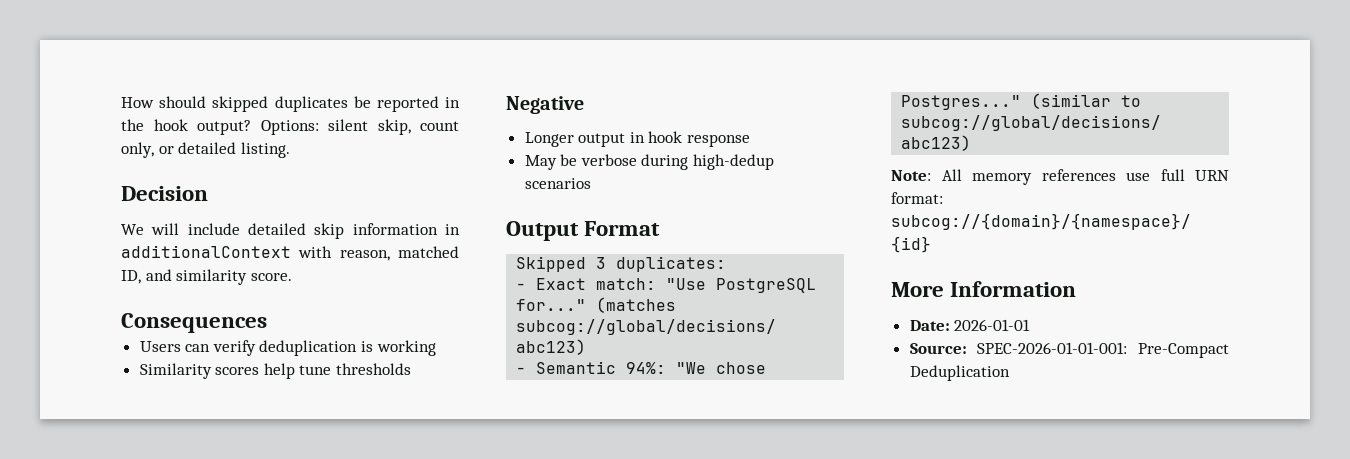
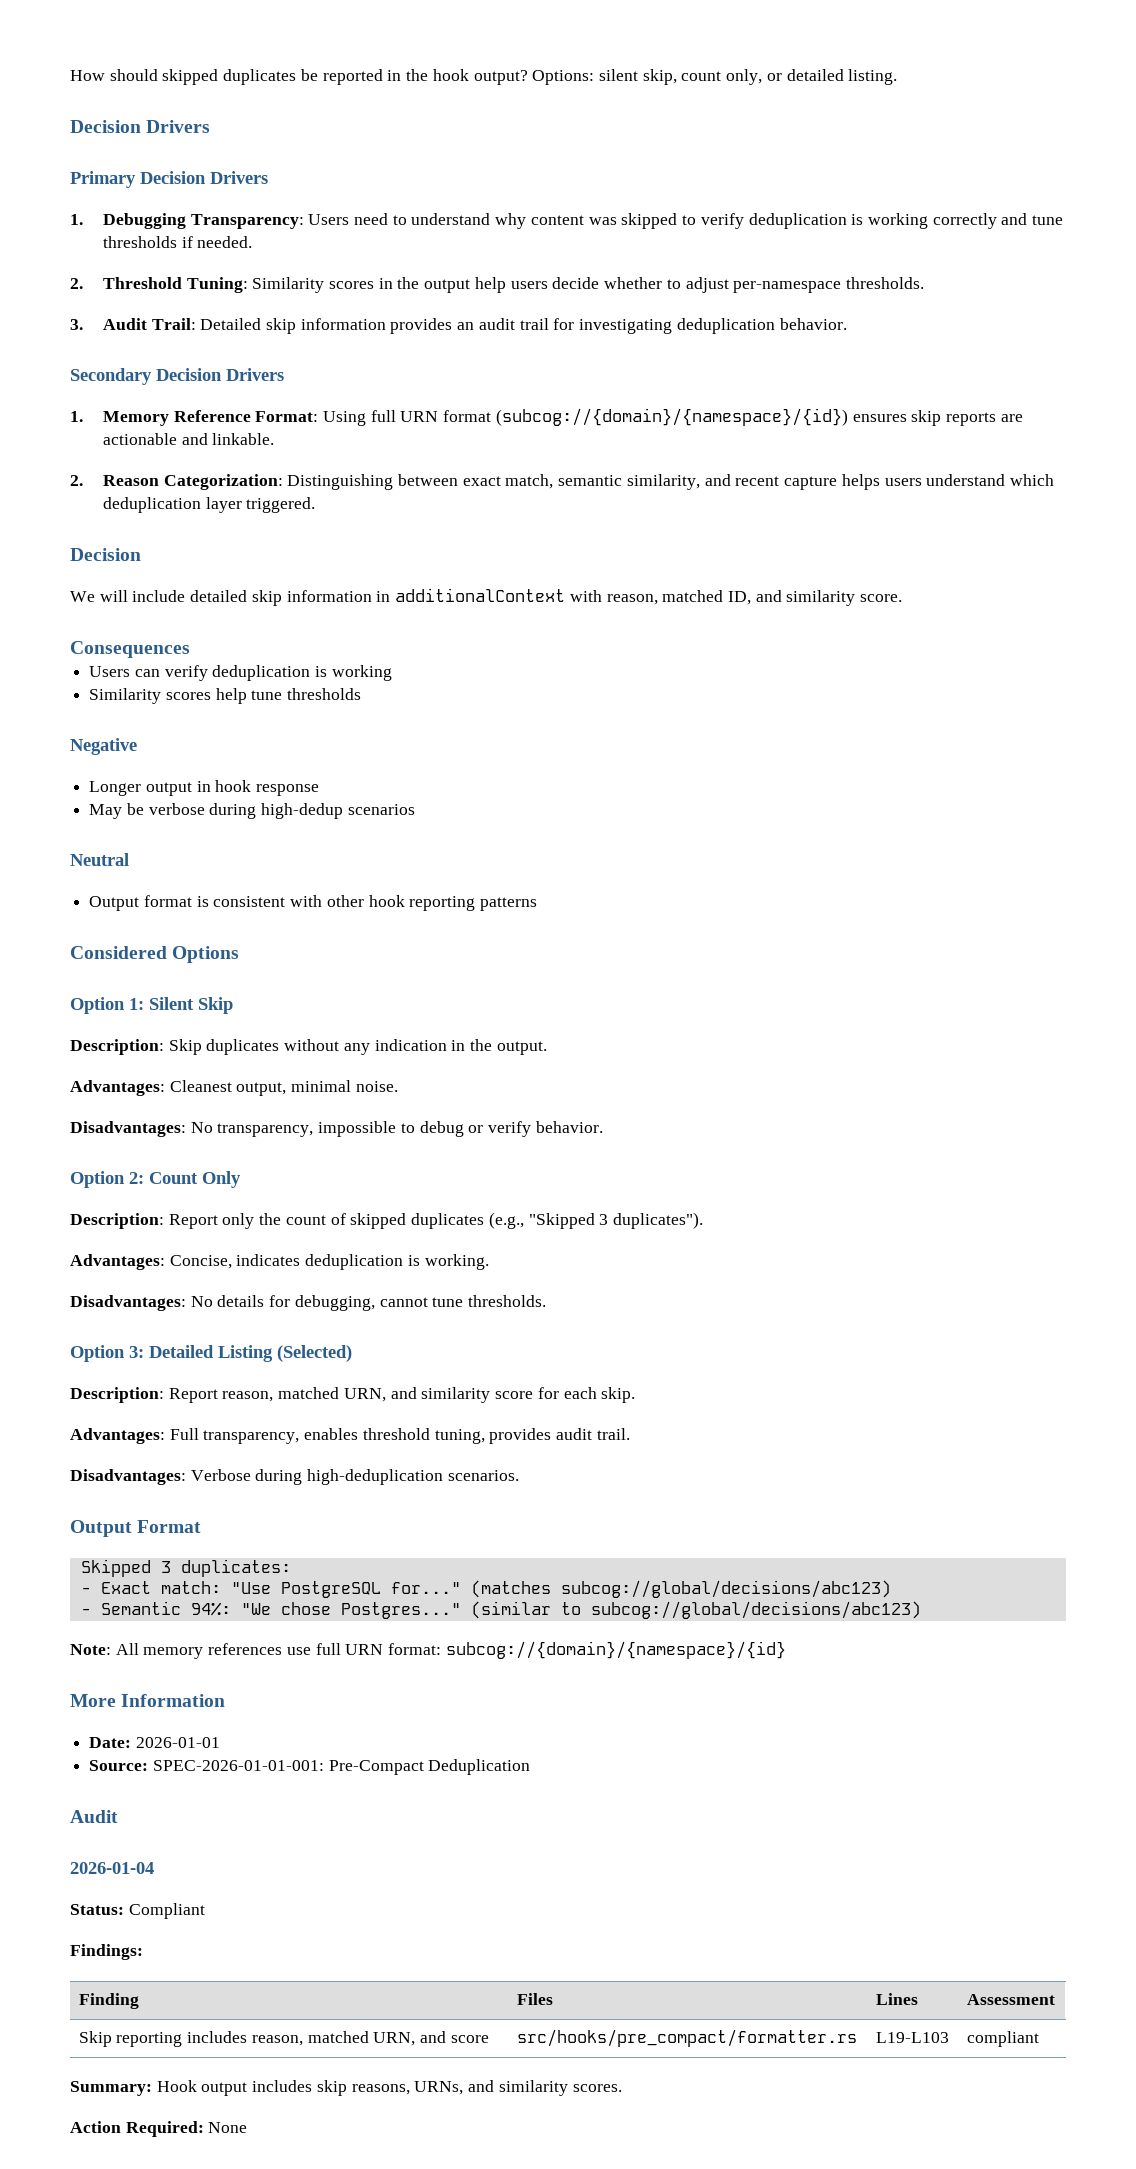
  Options: silent skip, count only, or detailed listing.
+ Decision Drivers
+ Primary Decision Drivers
+ 1. Debugging Transparency: Users need to understand why content was skipped to verify deduplication is working correctly and tune thresholds if needed.
+ 2. Threshold Tuning: Similarity scores in the output help users decide whether to adjust per-namespace thresholds.
+ 3. Audit Trail: Detailed skip information provides an audit trail for investigating deduplication behavior.
+ Secondary Decision Drivers
+ 1. Memory Reference Format: Using full URN format (subcog://{domain}/{namespace}/{id}) ensures skip reports are actionable and linkable.
+ 2. Reason Categorization: Distinguishing between exact match, semantic similarity, and recent capture helps users understand which deduplication layer triggered.
+ Neutral
+ Output format is consistent with other hook reporting patterns
+ Considered Options
+ Option 1: Silent Skip
+ Description: Skip duplicates without any indication in the output.
+ Advantages: Cleanest output, minimal noise.
+ Disadvantages: No transparency, impossible to debug or verify behavior.
+ Option 2: Count Only
+ Description: Report only the count of skipped duplicates (e.g., "Skipped 3 duplicates").
+ Advantages: Concise, indicates deduplication is working.
+ Disadvantages: No details for debugging, cannot tune thresholds.
+ Option 3: Detailed Listing (Selected)
+ Description: Report reason, matched URN, and similarity score for each skip.
+ Advantages: Full transparency, enables threshold tuning, provides audit trail.
+ Disadvantages: Verbose during high-deduplication scenarios.
  Source: SPEC-2026-01-01-001: Pre-Compact Deduplication
+ Audit
+ 2026-01-04
+ Status: Compliant
+ Findings:
+ Finding | Files | Lines | Assessment
+ Skip reporting includes reason, matched URN, and score | src/hooks/pre_compact/formatter.rs | L19-L103 | compliant
+ Summary: Hook output includes skip reasons, URNs, and similarity scores.
+ Action Required: None

